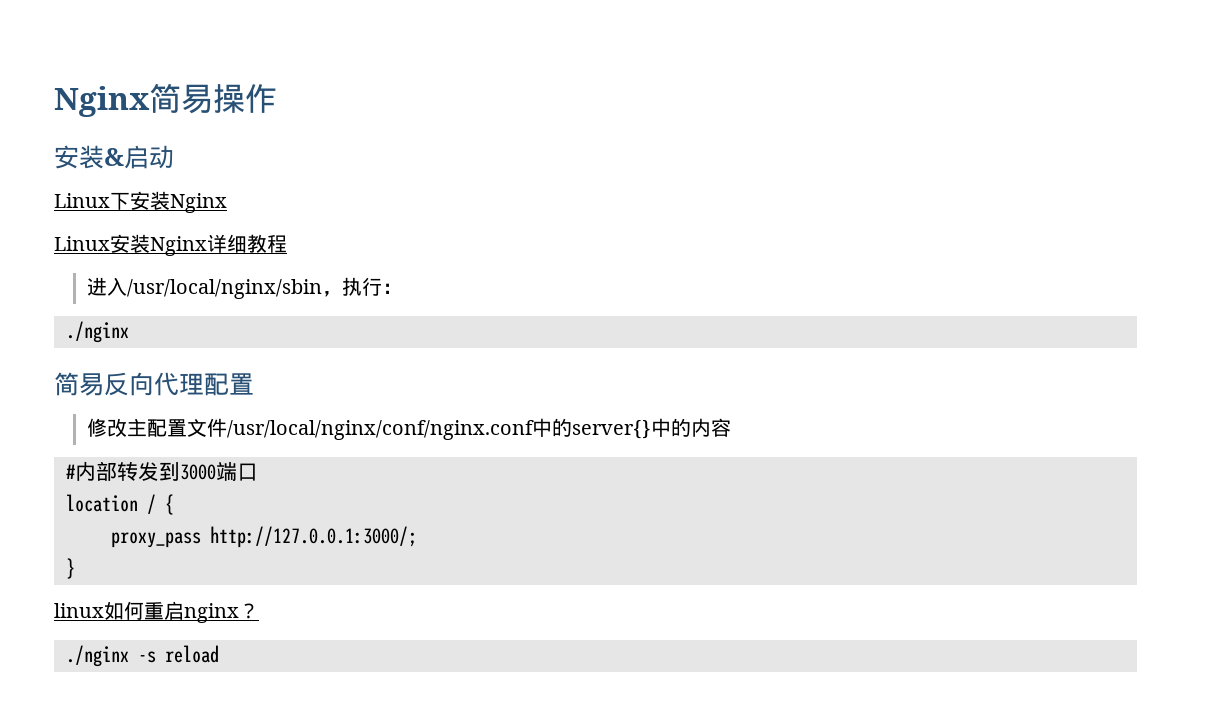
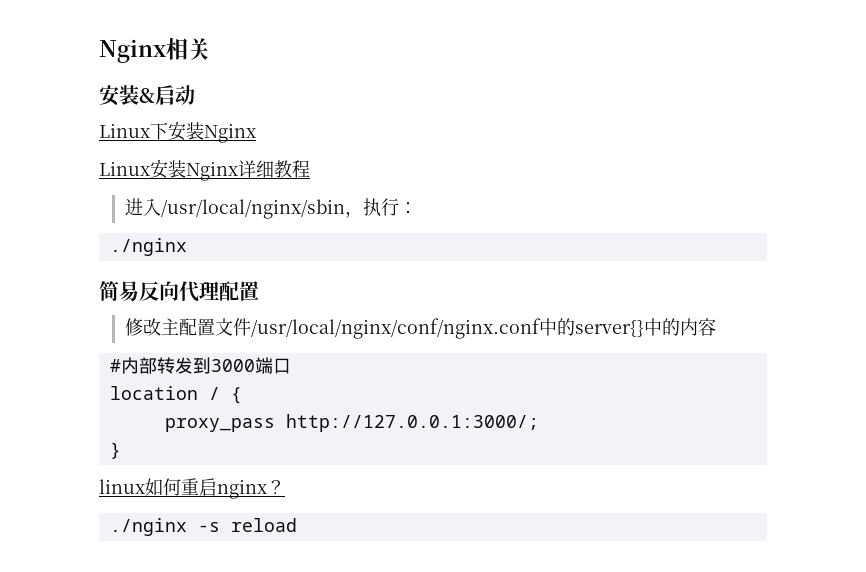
- Nginx简易操作
+ Nginx相关

